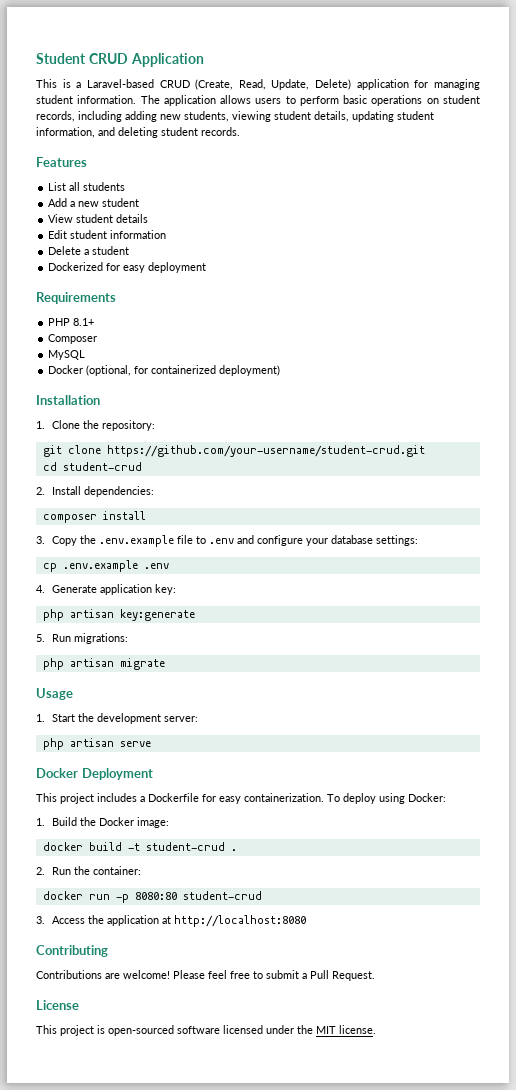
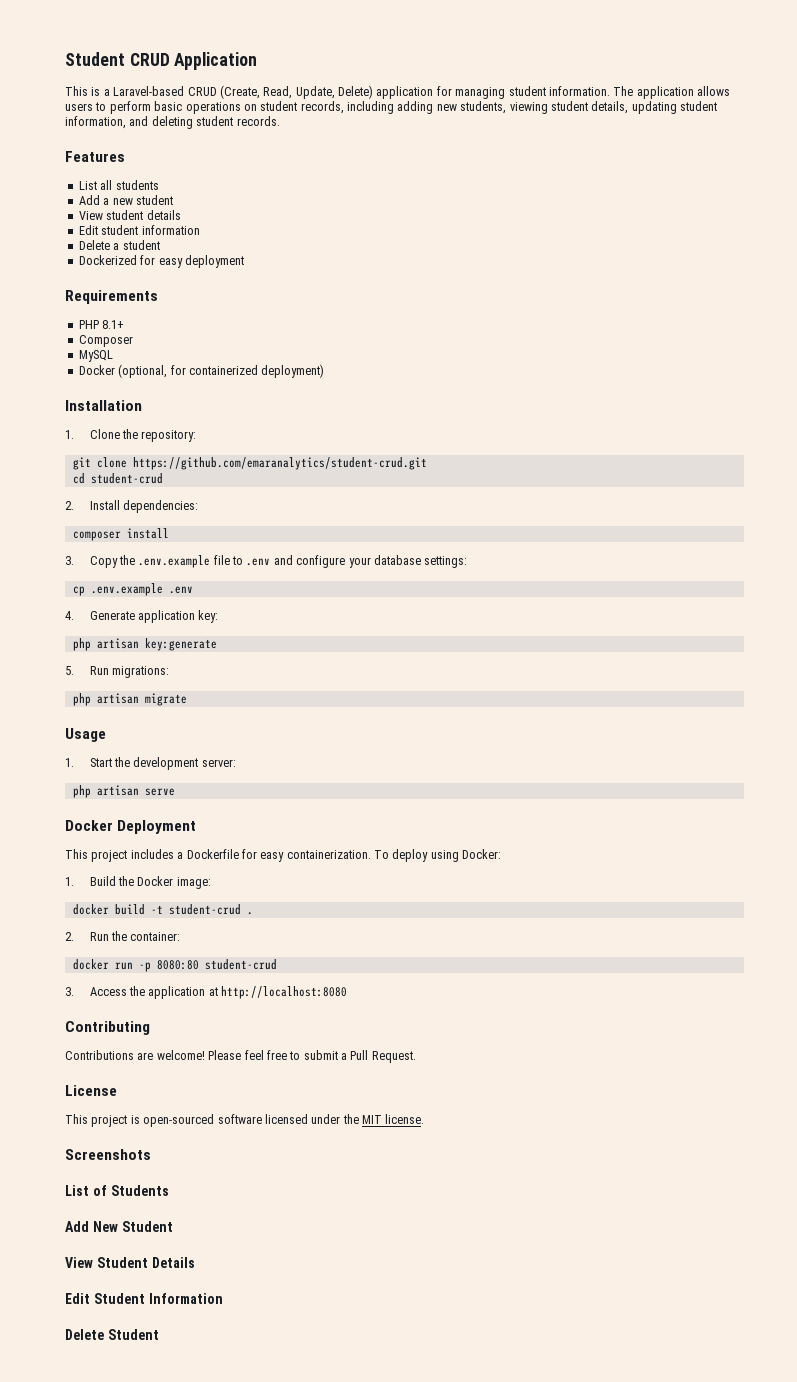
- git clone https://github.com/your-username/student-crud.git
+ git clone https://github.com/emaranalytics/student-crud.git
+ Screenshots
+ List of Students
+ Add New Student
+ View Student Details
+ Edit Student Information
+ Delete Student

